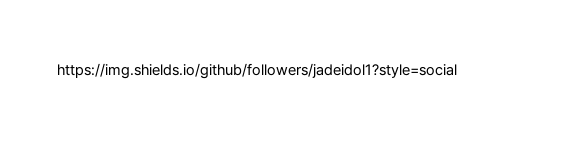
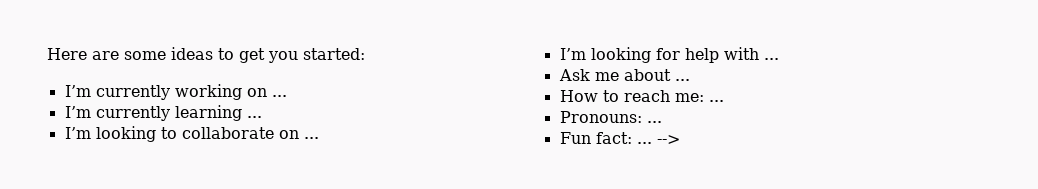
- https://img.shields.io/github/followers/jadeidol1?style=social
+ Here are some ideas to get you started:
+ I’m currently working on ...
+ I’m currently learning ...
+ I’m looking to collaborate on ...
+ I’m looking for help with ...
+ Ask me about ...
+ How to reach me: ...
+ Pronouns: ...
+ Fun fact: ... -->

